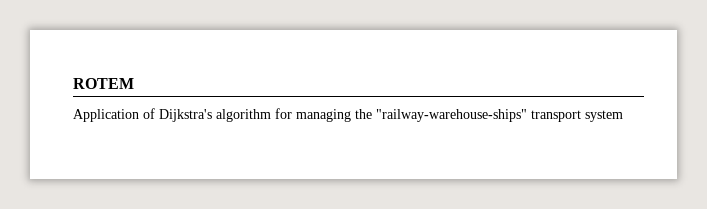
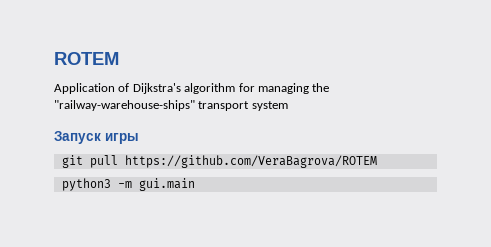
+ Запуск игры
+ git pull https://github.com/VeraBagrova/ROTEM
+ python3 -m gui.main

